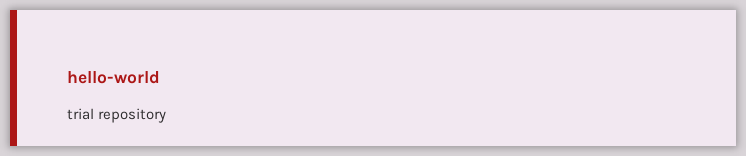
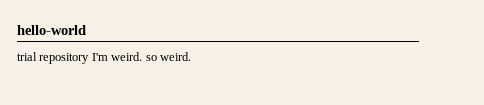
- trial repository
+ trial repository I'm weird. so weird.

